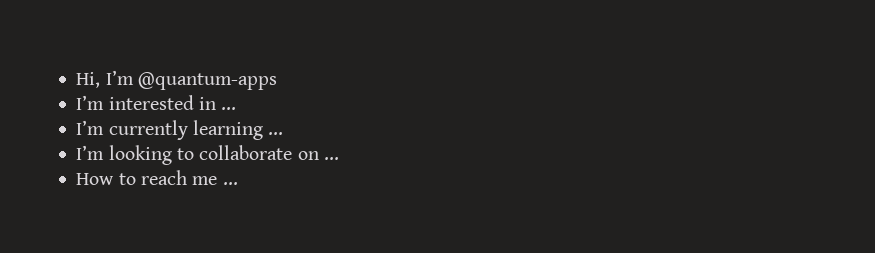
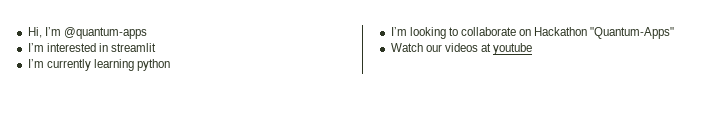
- I’m interested in ...
+ I’m interested in streamlit
- I’m currently learning ...
+ I’m currently learning python
- I’m looking to collaborate on ...
- How to reach me ...
+ I’m looking to collaborate on Hackathon "Quantum-Apps"
+ Watch our videos at youtube

